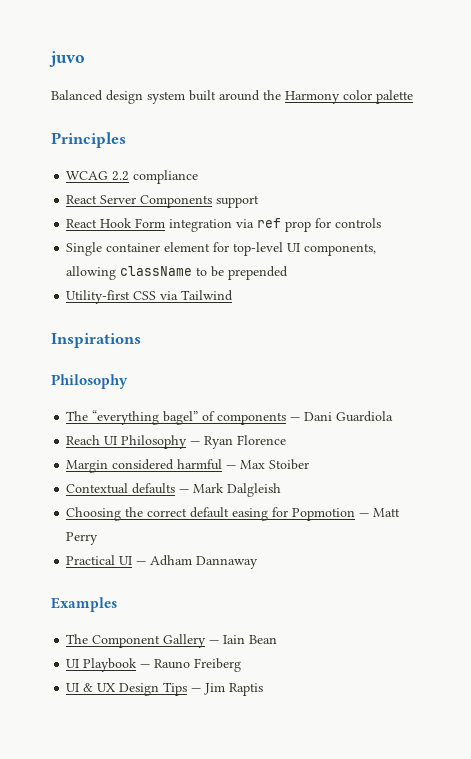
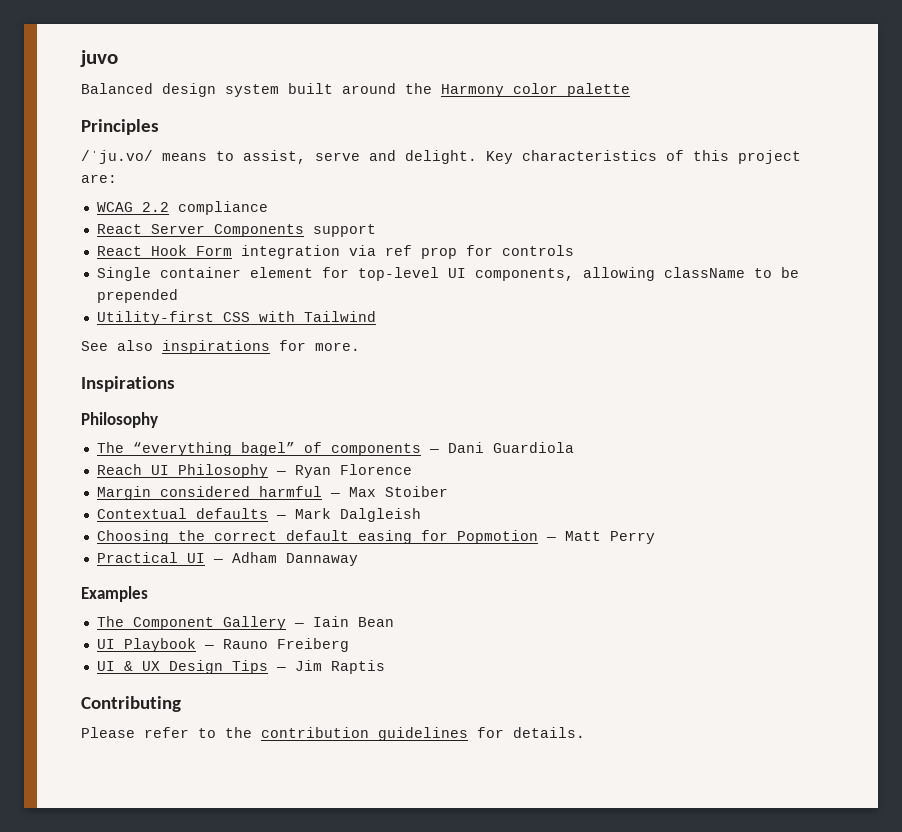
+ /ˈju.vo/ means to assist, serve and delight. Key characteristics of this project are:
- Utility-first CSS via Tailwind
+ Utility-first CSS with Tailwind
+ See also inspirations for more.
+ Contributing
+ Please refer to the contribution guidelines for details.

